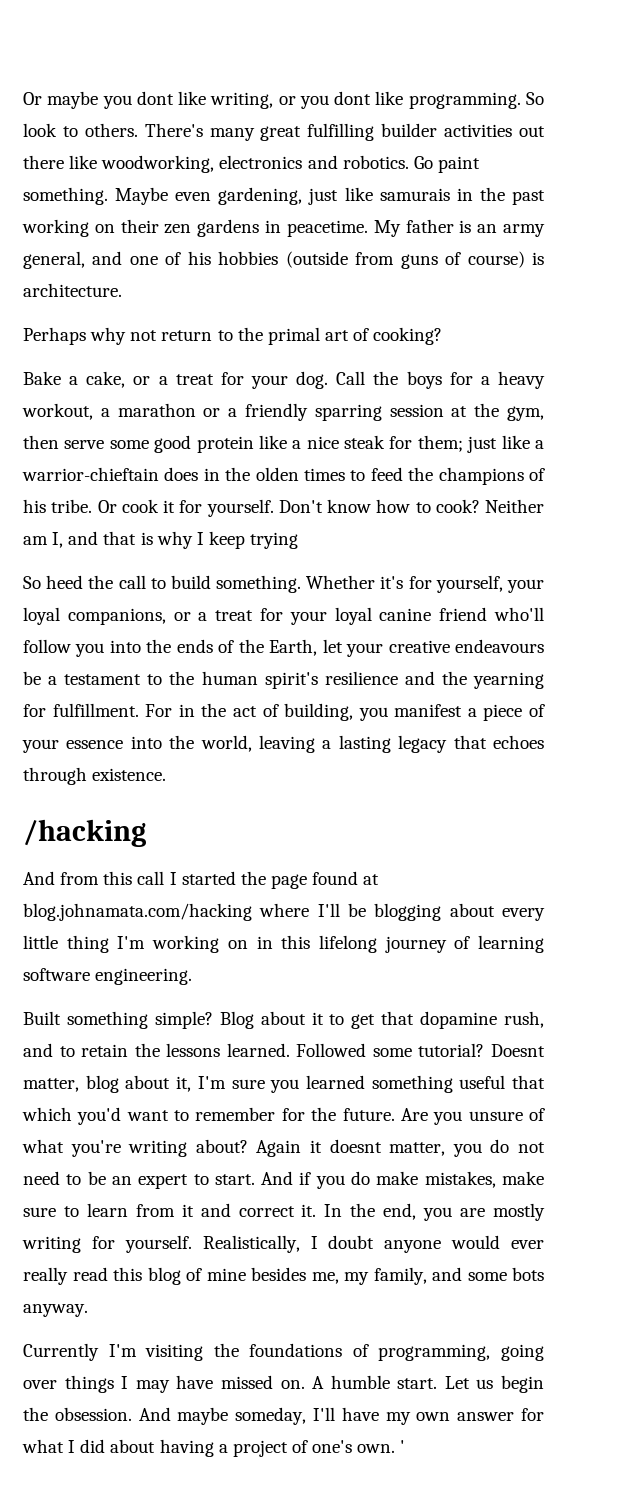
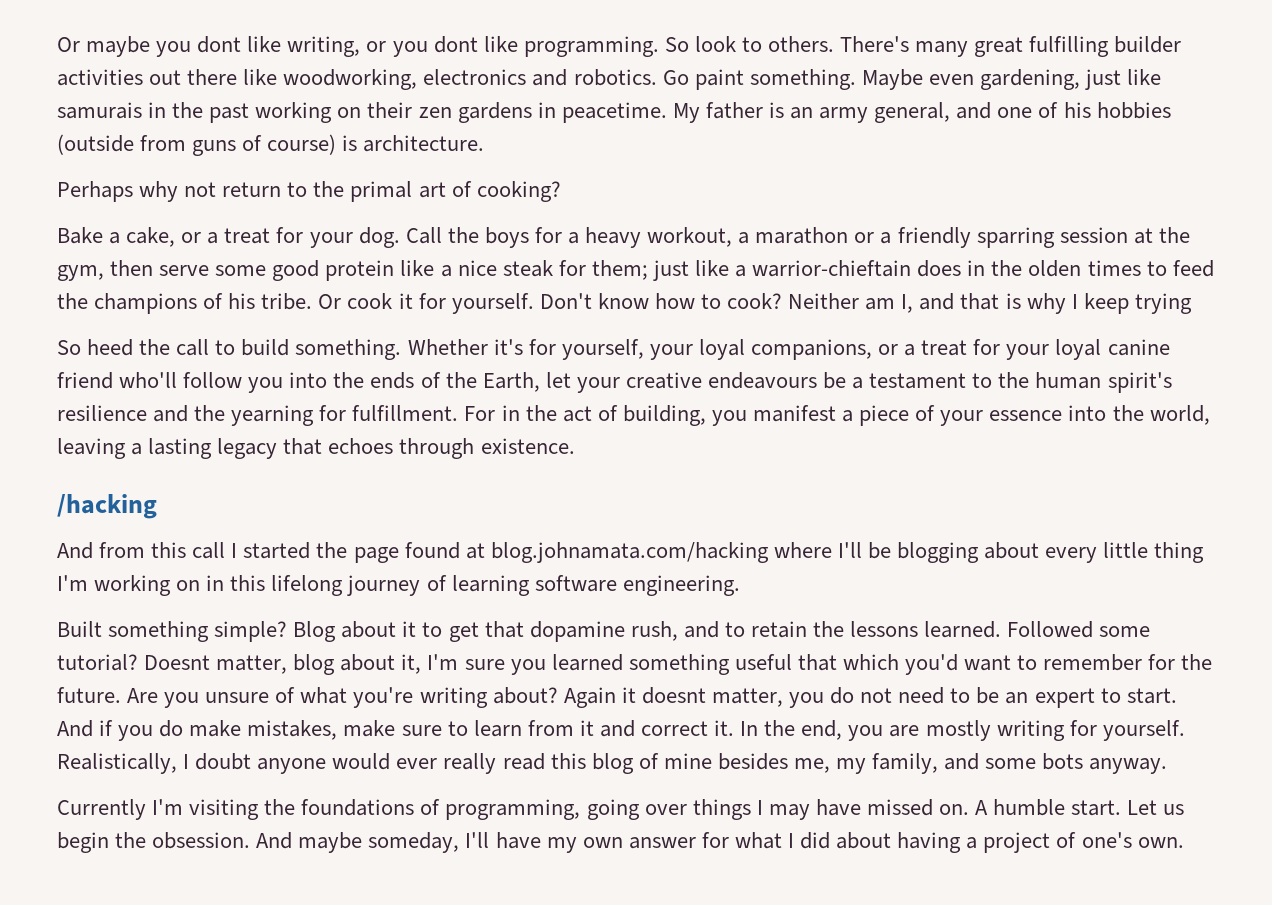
- '

